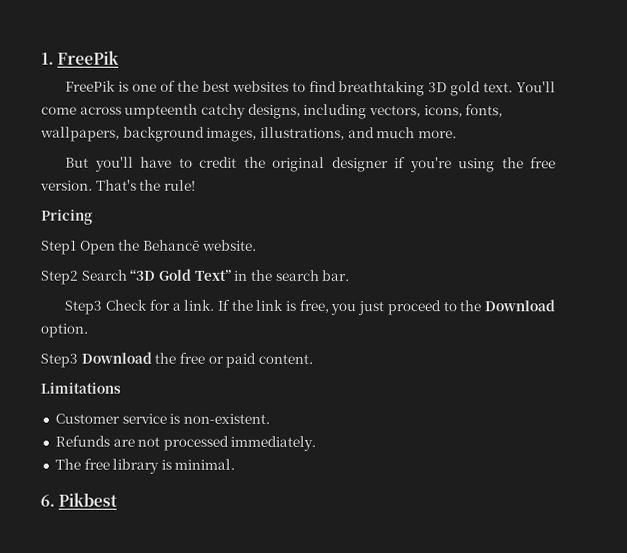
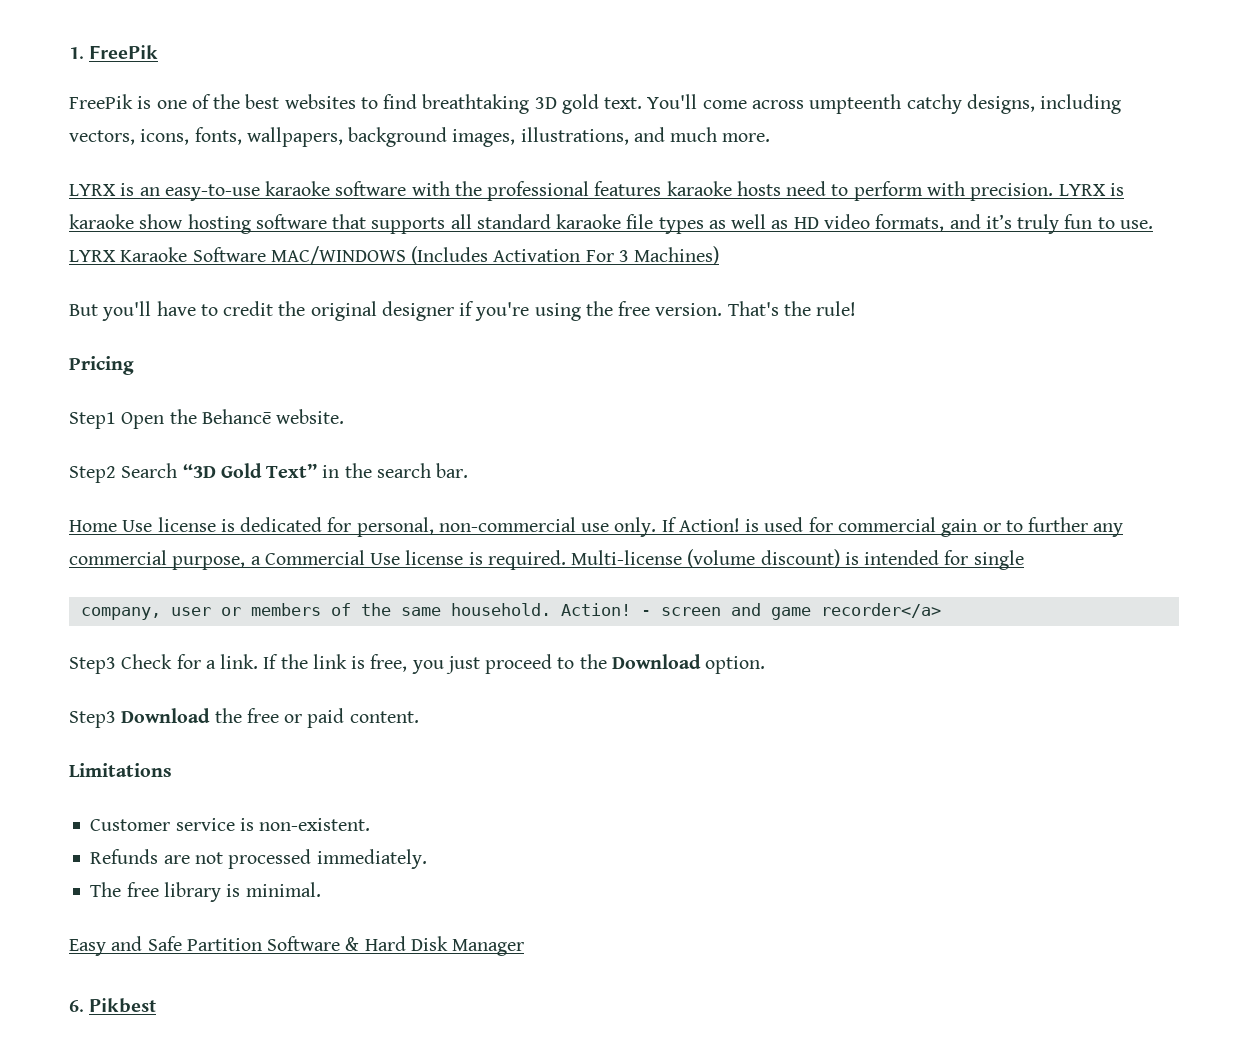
+ LYRX is an easy-to-use karaoke software with the professional features karaoke hosts need to perform with precision. LYRX is karaoke show hosting software that supports all standard karaoke file types as well as HD video formats, and it’s truly fun to use. LYRX Karaoke Software MAC/WINDOWS (Includes Activation For 3 Machines)
+ Home Use license is dedicated for personal, non-commercial use only. If Action! is used for commercial gain or to further any commercial purpose, a Commercial Use license is required. Multi-license (volume discount) is intended for single
+ company, user or members of the same household. Action! - screen and game recorder</a>
+ Easy and Safe Partition Software & Hard Disk Manager

